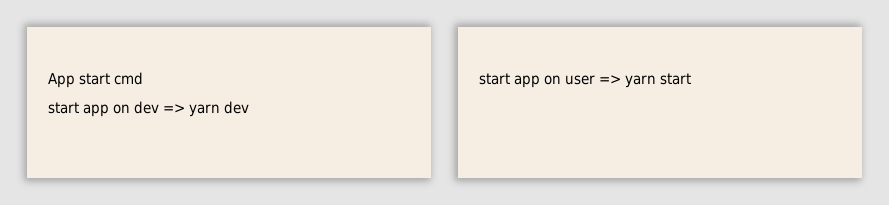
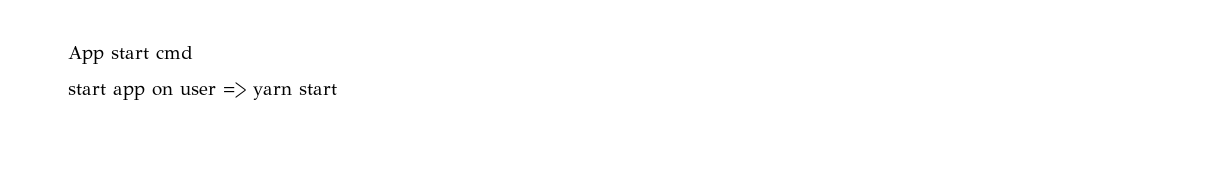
- start app on dev => yarn dev

